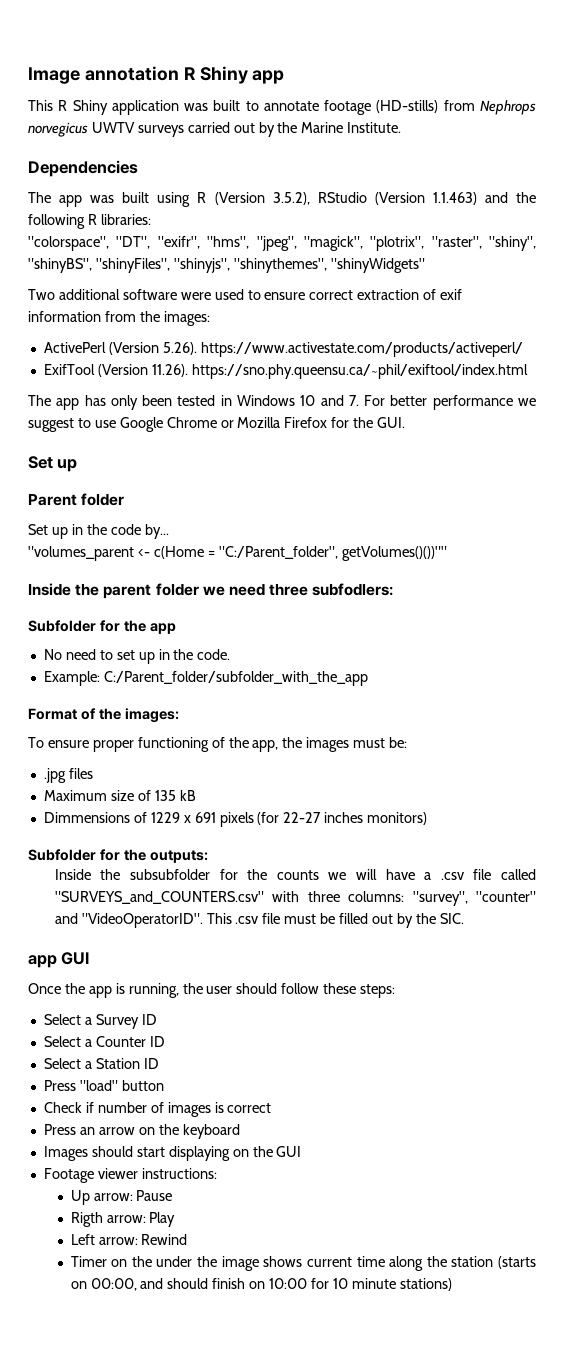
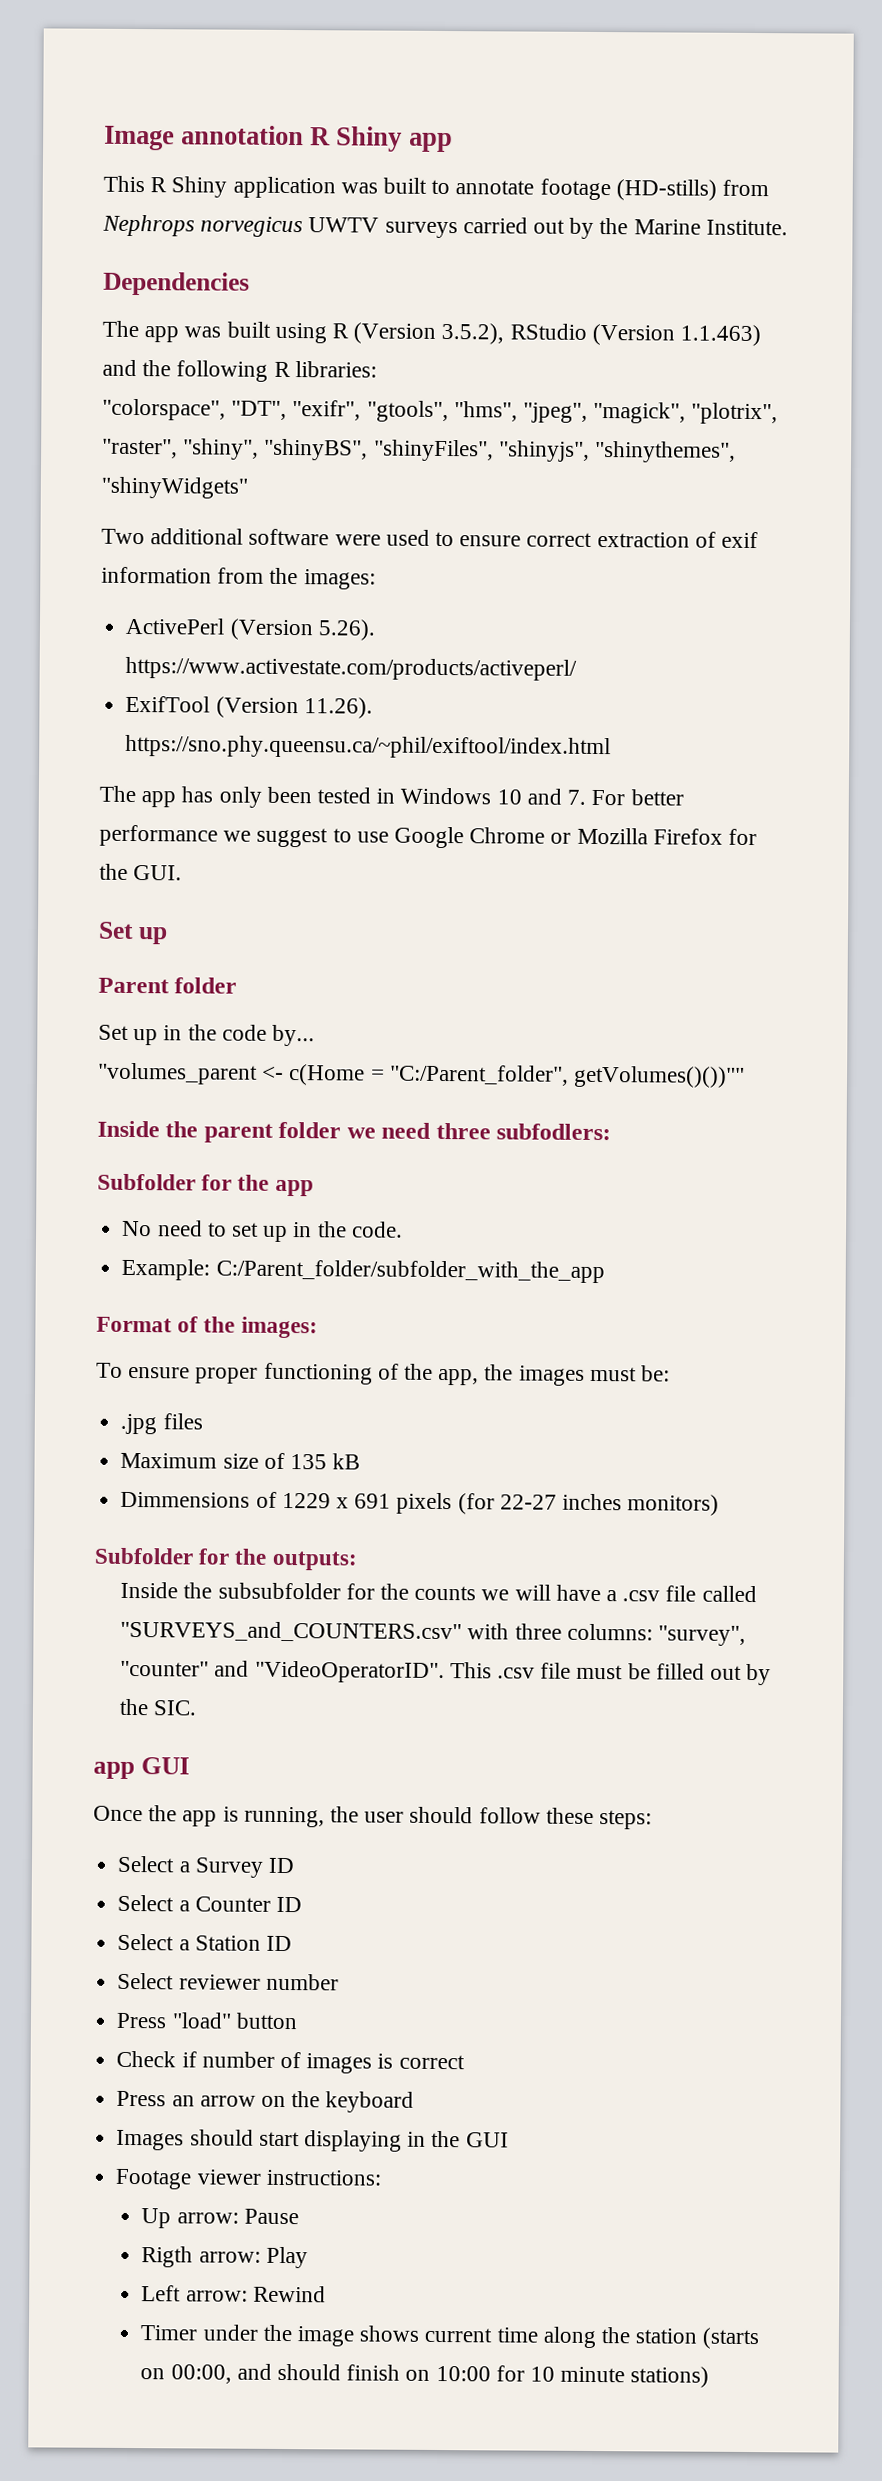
- "colorspace", "DT", "exifr", "hms", "jpeg", "magick", "plotrix", "raster", "shiny", "shinyBS", "shinyFiles", "shinyjs", "shinythemes", "shinyWidgets"
+ "colorspace", "DT", "exifr", "gtools", "hms", "jpeg", "magick", "plotrix", "raster", "shiny", "shinyBS", "shinyFiles", "shinyjs", "shinythemes", "shinyWidgets"
+ Select reviewer number
- Images should start displaying on the GUI
+ Images should start displaying in the GUI
- Timer on the under the image shows current time along the station (starts on 00:00, and should finish on 10:00 for 10 minute stations)
+ Timer under the image shows current time along the station (starts on 00:00, and should finish on 10:00 for 10 minute stations)

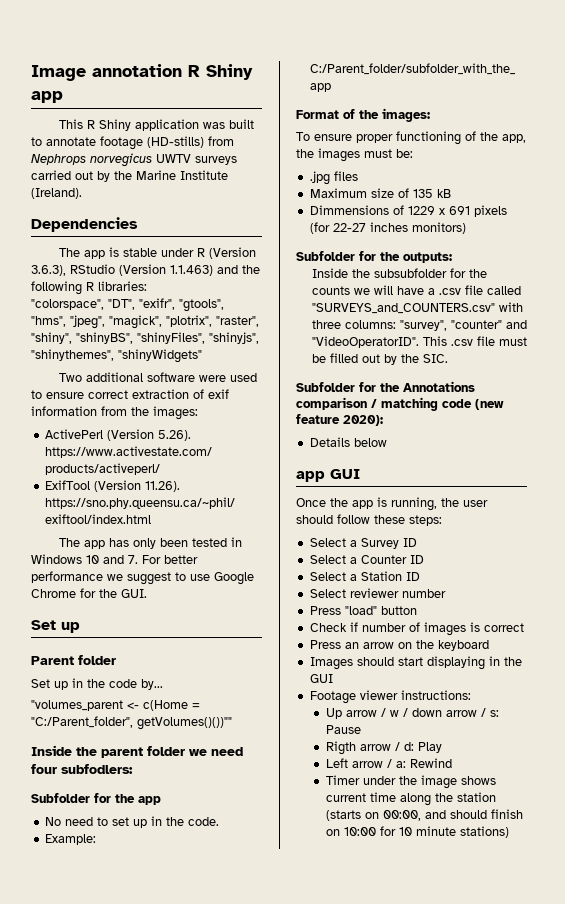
- This R Shiny application was built to annotate footage (HD-stills) from Nephrops norvegicus UWTV surveys carried out by the Marine Institute.
+ This R Shiny application was built to annotate footage (HD-stills) from Nephrops norvegicus UWTV surveys carried out by the Marine Institute (Ireland).
- The app was built using R (Version 3.5.2), RStudio (Version 1.1.463) and the following R libraries:
+ The app is stable under R (Version 3.6.3), RStudio (Version 1.1.463) and the following R libraries:
- The app has only been tested in Windows 10 and 7. For better performance we suggest to use Google Chrome or Mozilla Firefox for the GUI.
+ The app has only been tested in Windows 10 and 7. For better performance we suggest to use Google Chrome for the GUI.
- Inside the parent folder we need three subfodlers:
+ Inside the parent folder we need four subfodlers:
+ Subfolder for the Annotations comparison / matching code (new feature 2020):
+ Details below
- Up arrow: Pause
+ Up arrow / w / down arrow / s: Pause
- Rigth arrow: Play
+ Rigth arrow / d: Play
- Left arrow: Rewind
+ Left arrow / a: Rewind

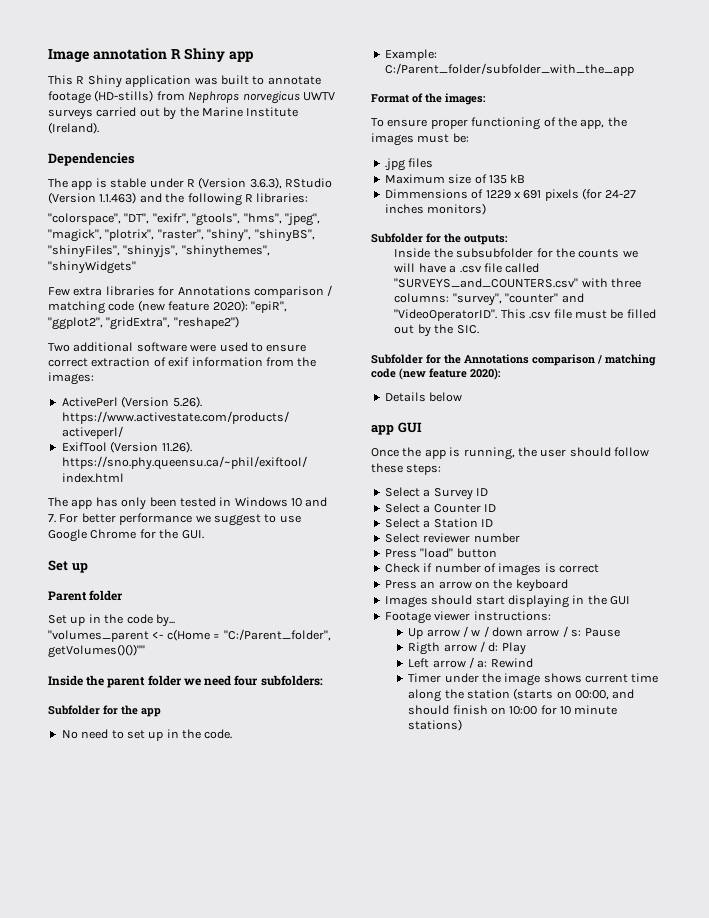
+ Few extra libraries for Annotations comparison / matching code (new feature 2020): "epiR", "ggplot2", "gridExtra", "reshape2")
- Inside the parent folder we need four subfodlers:
+ Inside the parent folder we need four subfolders:
- Dimmensions of 1229 x 691 pixels (for 22-27 inches monitors)
+ Dimmensions of 1229 x 691 pixels (for 24-27 inches monitors)

